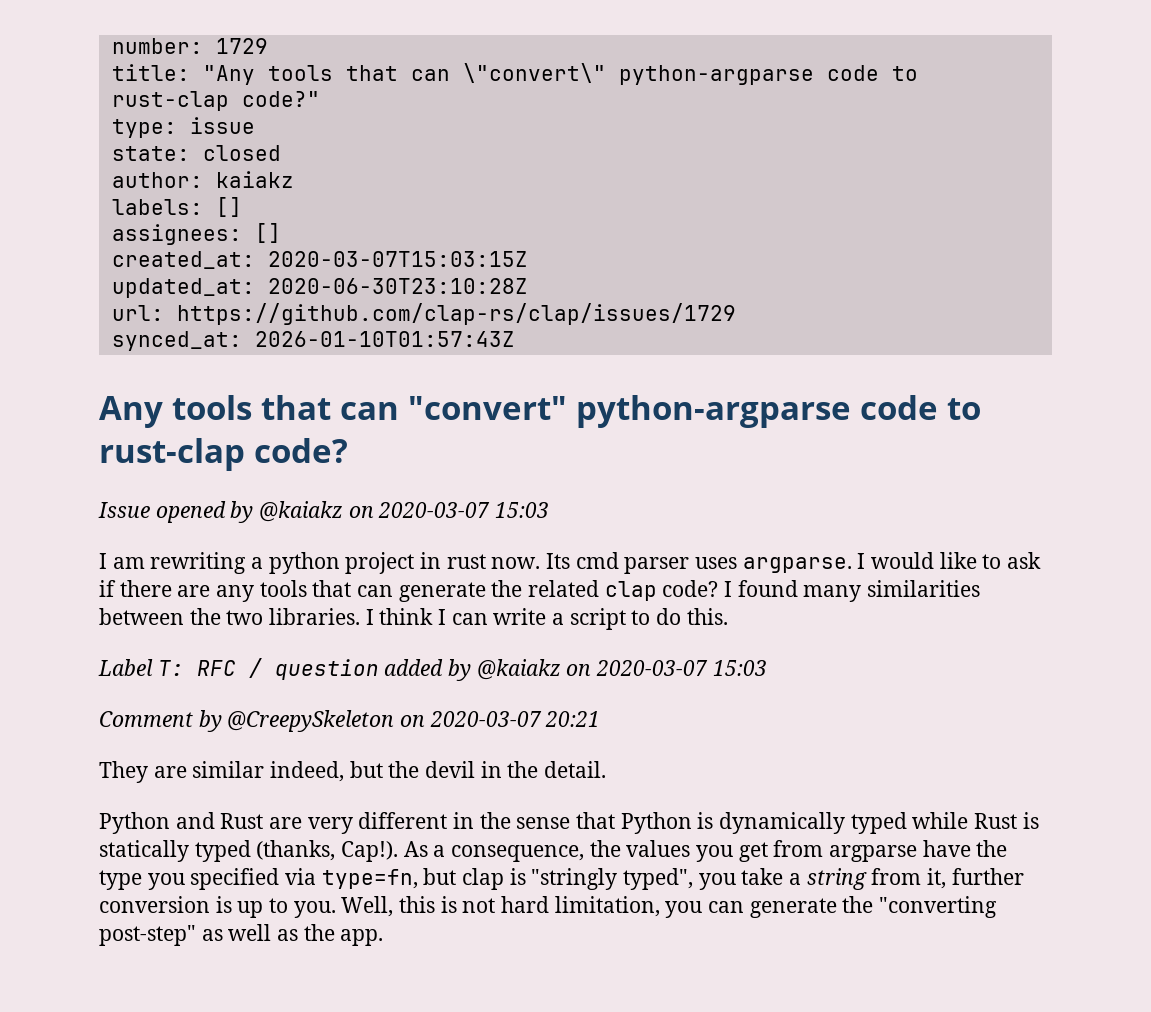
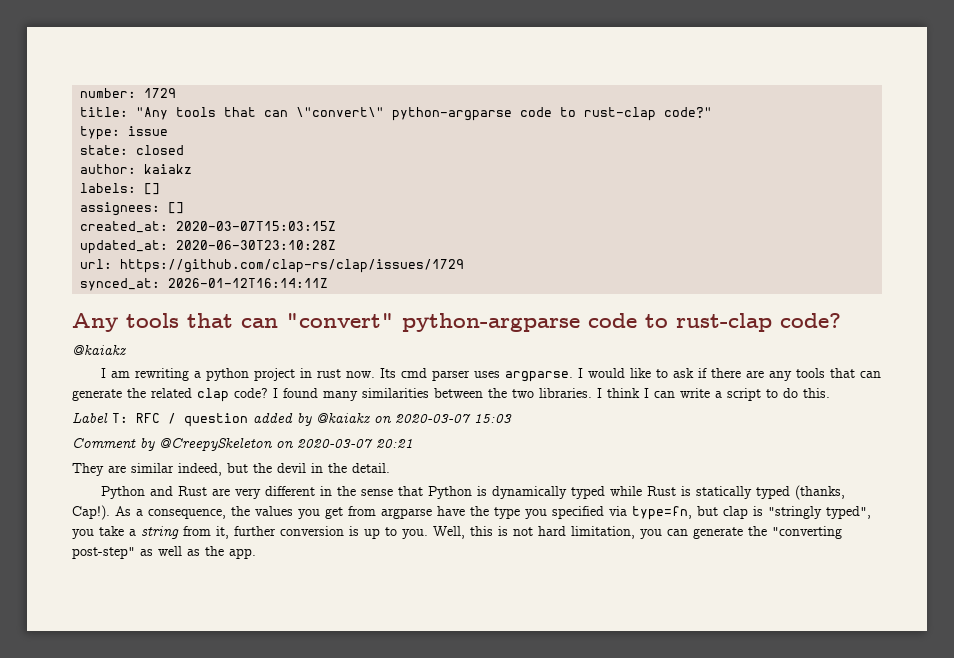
- synced_at: 2026-01-10T01:57:43Z
+ synced_at: 2026-01-12T16:14:11Z
  Any tools that can "convert" python-argparse code to rust-clap code?
- Issue opened by @kaiakz on 2020-03-07 15:03
+ @kaiakz

